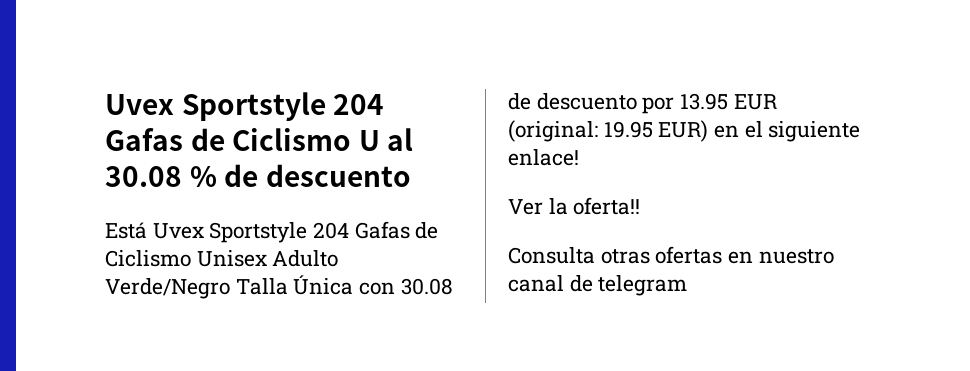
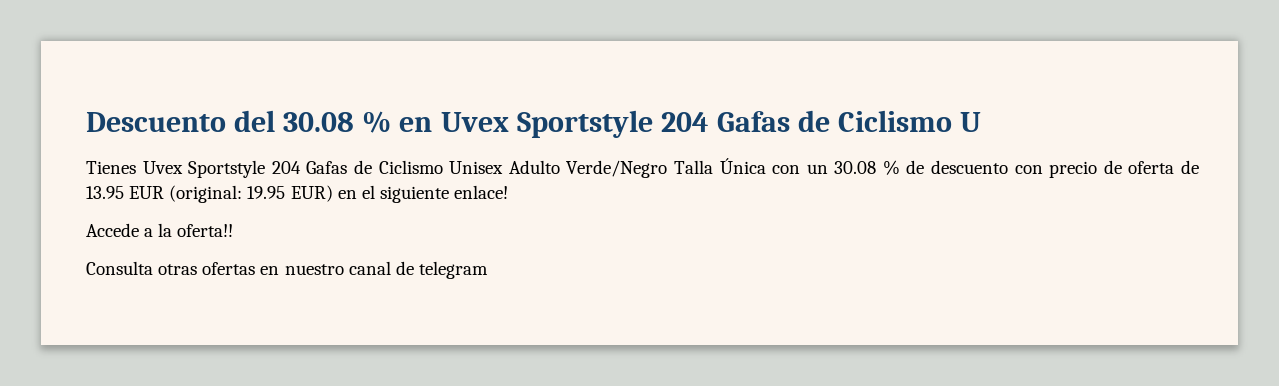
- Uvex Sportstyle 204 Gafas de Ciclismo U al 30.08 % de descuento
- Está Uvex Sportstyle 204 Gafas de Ciclismo Unisex Adulto Verde/Negro Talla Única con 30.08 de descuento por 13.95 EUR (original: 19.95 EUR) en el siguiente enlace!
+ Descuento del 30.08 % en Uvex Sportstyle 204 Gafas de Ciclismo U
+ Tienes Uvex Sportstyle 204 Gafas de Ciclismo Unisex Adulto Verde/Negro Talla Única con un 30.08 % de descuento con precio de oferta de 13.95 EUR (original: 19.95 EUR) en el siguiente enlace!
- Ver la oferta!!
+ Accede a la oferta!!

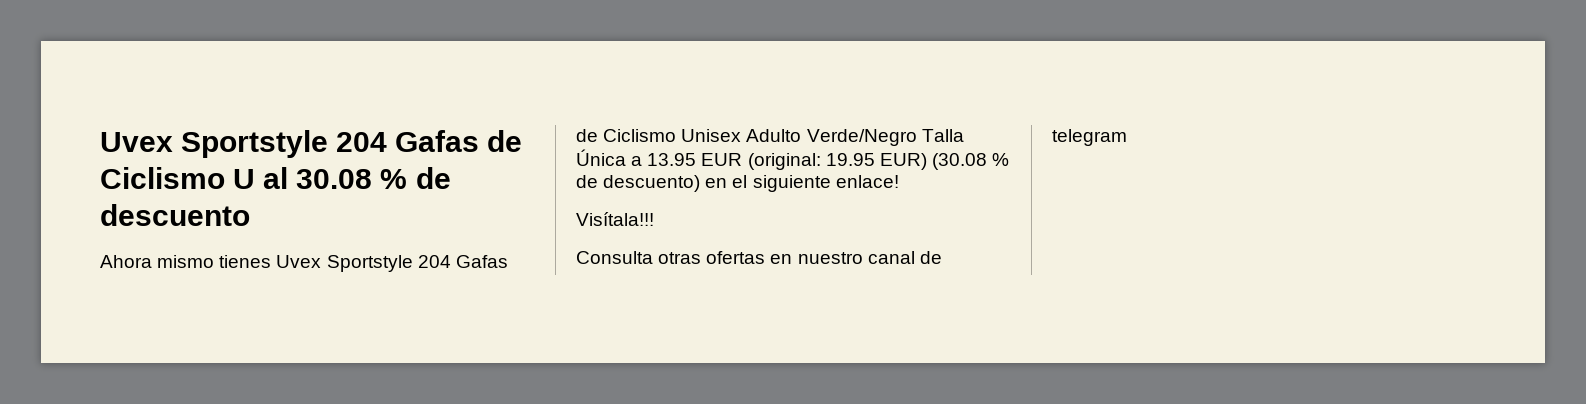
- Descuento del 30.08 % en Uvex Sportstyle 204 Gafas de Ciclismo U
- Tienes Uvex Sportstyle 204 Gafas de Ciclismo Unisex Adulto Verde/Negro Talla Única con un 30.08 % de descuento con precio de oferta de 13.95 EUR (original: 19.95 EUR) en el siguiente enlace!
+ Uvex Sportstyle 204 Gafas de Ciclismo U al 30.08 % de descuento
+ Ahora mismo tienes Uvex Sportstyle 204 Gafas de Ciclismo Unisex Adulto Verde/Negro Talla Única a 13.95 EUR (original: 19.95 EUR) (30.08 % de descuento) en el siguiente enlace!
- Accede a la oferta!!
+ Visítala!!!

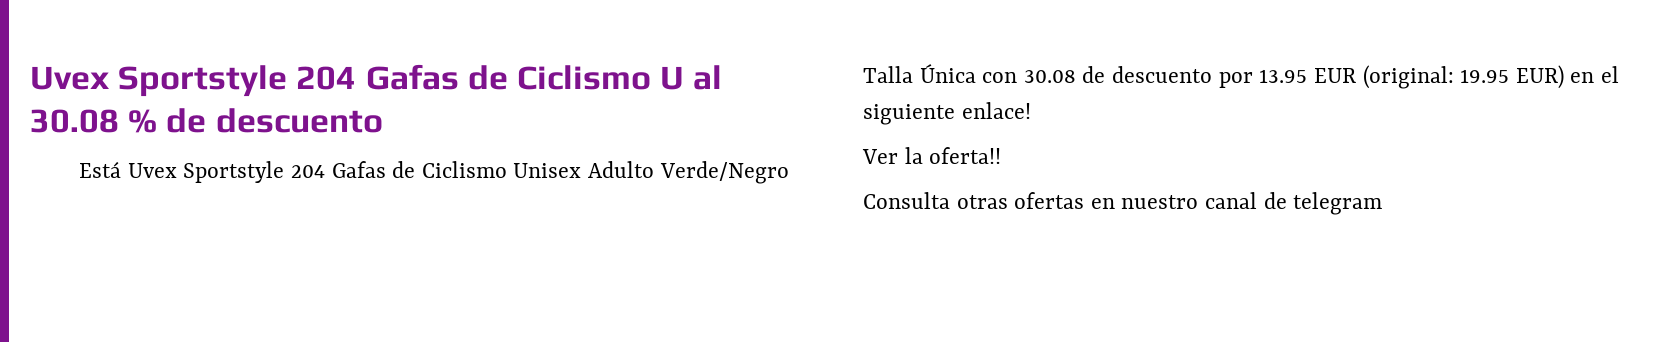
- Ahora mismo tienes Uvex Sportstyle 204 Gafas de Ciclismo Unisex Adulto Verde/Negro Talla Única a 13.95 EUR (original: 19.95 EUR) (30.08 % de descuento) en el siguiente enlace!
+ Está Uvex Sportstyle 204 Gafas de Ciclismo Unisex Adulto Verde/Negro Talla Única con 30.08 de descuento por 13.95 EUR (original: 19.95 EUR) en el siguiente enlace!
- Visítala!!!
+ Ver la oferta!!

